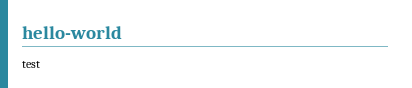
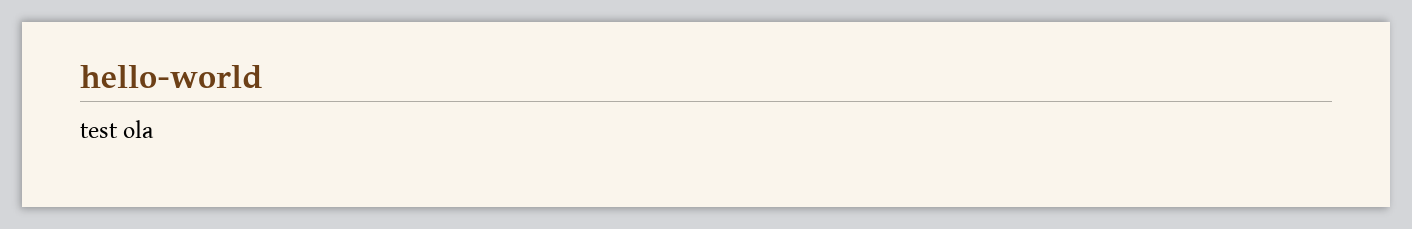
- test
+ test ola

